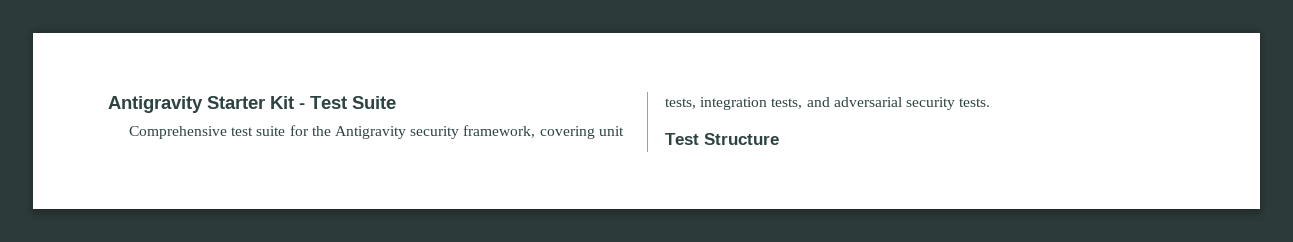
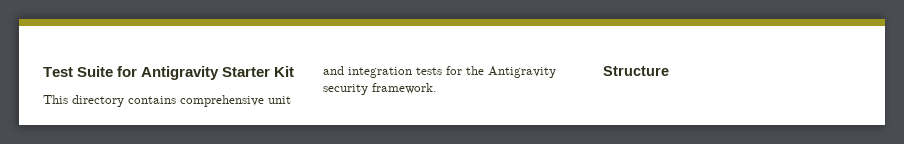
- Antigravity Starter Kit - Test Suite
- Comprehensive test suite for the Antigravity security framework, covering unit tests, integration tests, and adversarial security tests.
- Test Structure
+ Test Suite for Antigravity Starter Kit
+ This directory contains comprehensive unit and integration tests for the Antigravity security framework.
+ Structure

